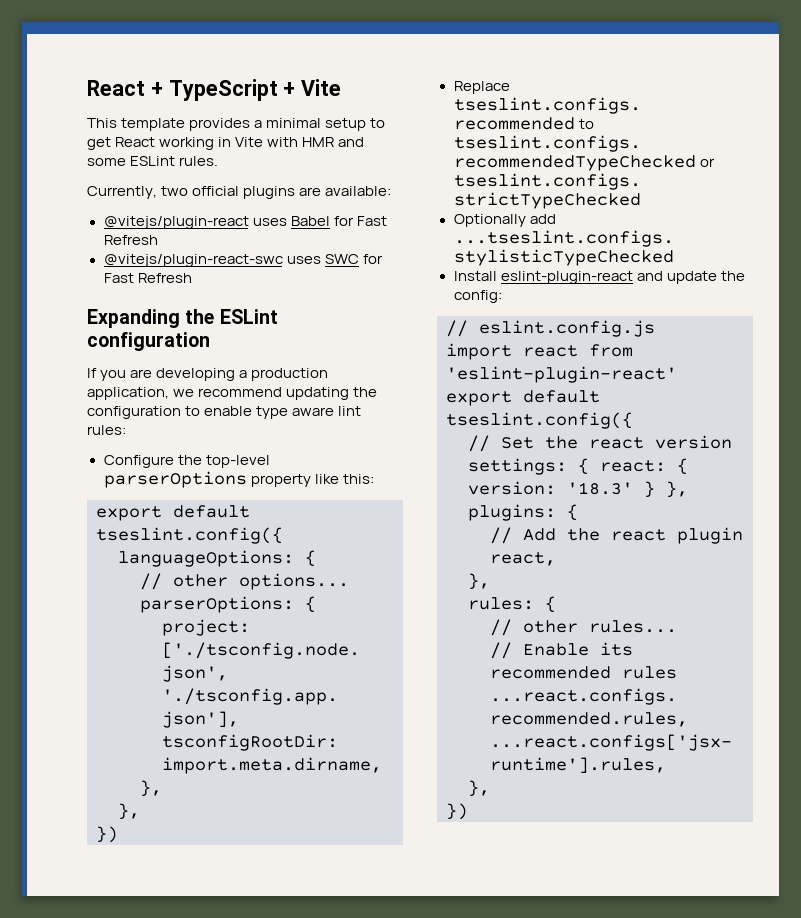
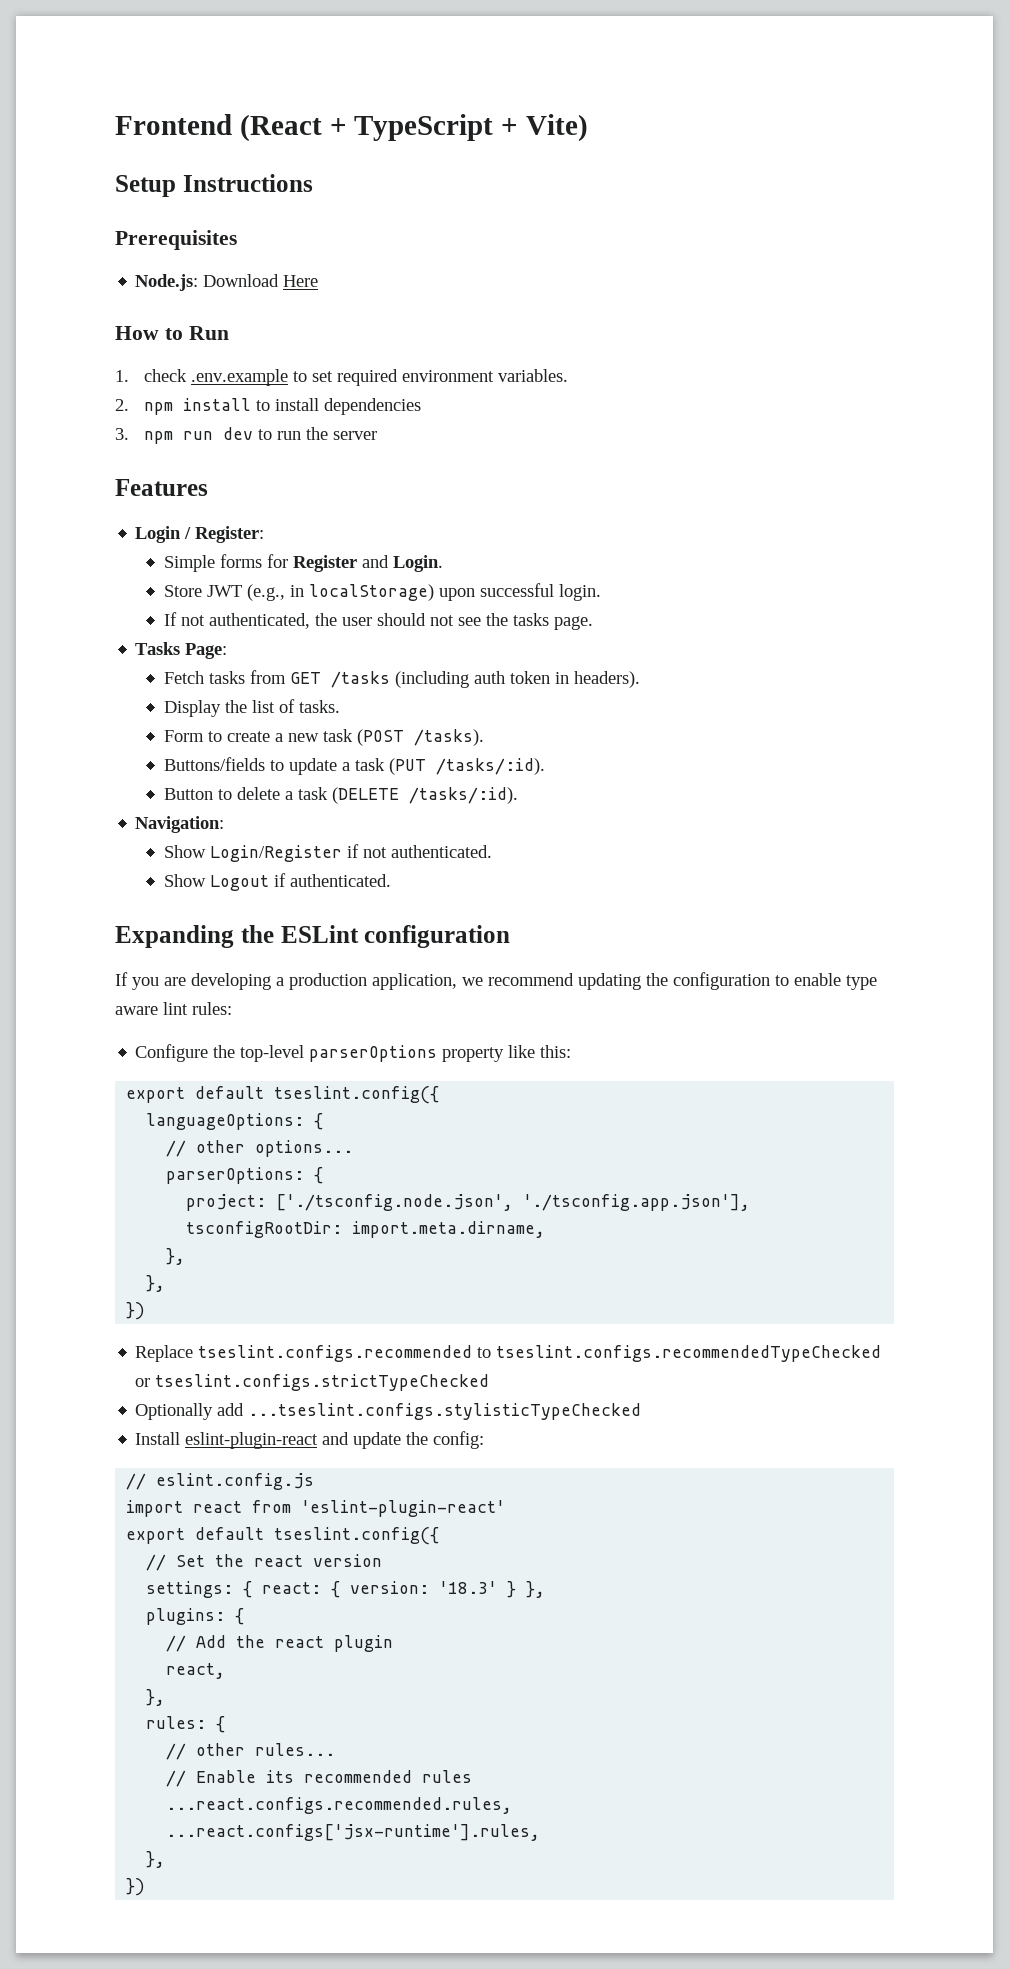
- React + TypeScript + Vite
- This template provides a minimal setup to get React working in Vite with HMR and some ESLint rules.
- Currently, two official plugins are available:
- @vitejs/plugin-react uses Babel for Fast Refresh
- @vitejs/plugin-react-swc uses SWC for Fast Refresh
+ Frontend (React + TypeScript + Vite)
+ Setup Instructions
+ Prerequisites
+ Node.js: Download Here
+ How to Run
+ 1. check .env.example to set required environment variables.
+ 2. npm install to install dependencies
+ 3. npm run dev to run the server
+ Features
+ Login / Register:
+ Simple forms for Register and Login.
+ Store JWT (e.g., in localStorage) upon successful login.
+ If not authenticated, the user should not see the tasks page.
+ Tasks Page:
+ Fetch tasks from GET /tasks (including auth token in headers).
+ Display the list of tasks.
+ Form to create a new task (POST /tasks).
+ Buttons/fields to update a task (PUT /tasks/:id).
+ Button to delete a task (DELETE /tasks/:id).
+ Navigation:
+ Show Login/Register if not authenticated.
+ Show Logout if authenticated.

